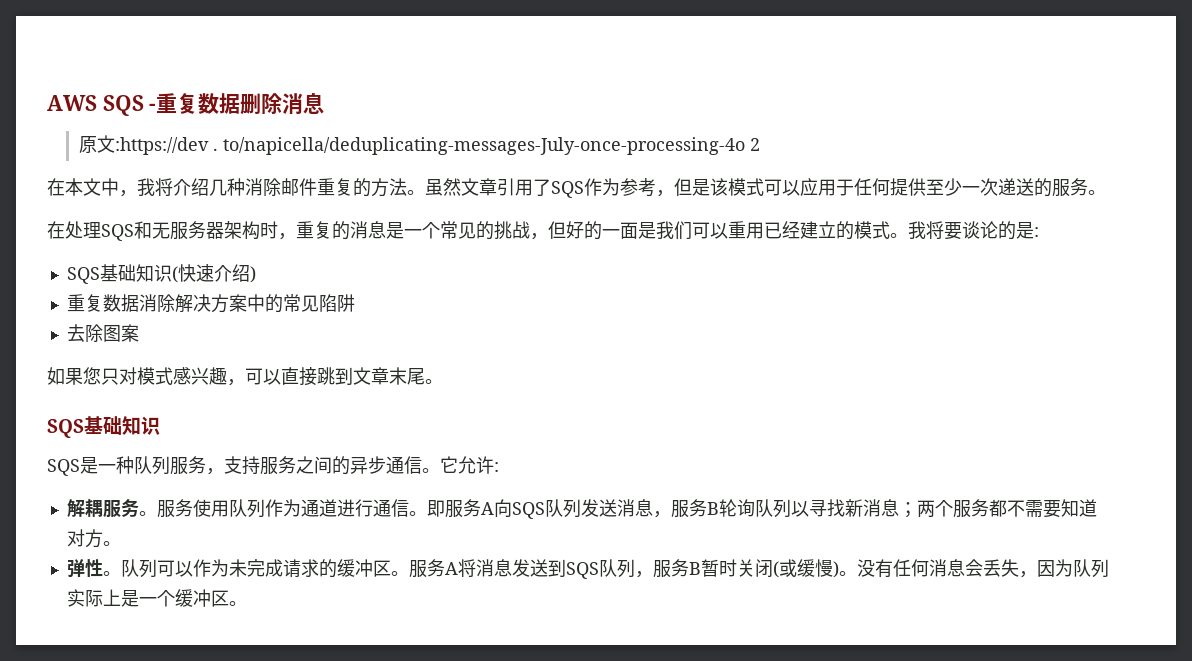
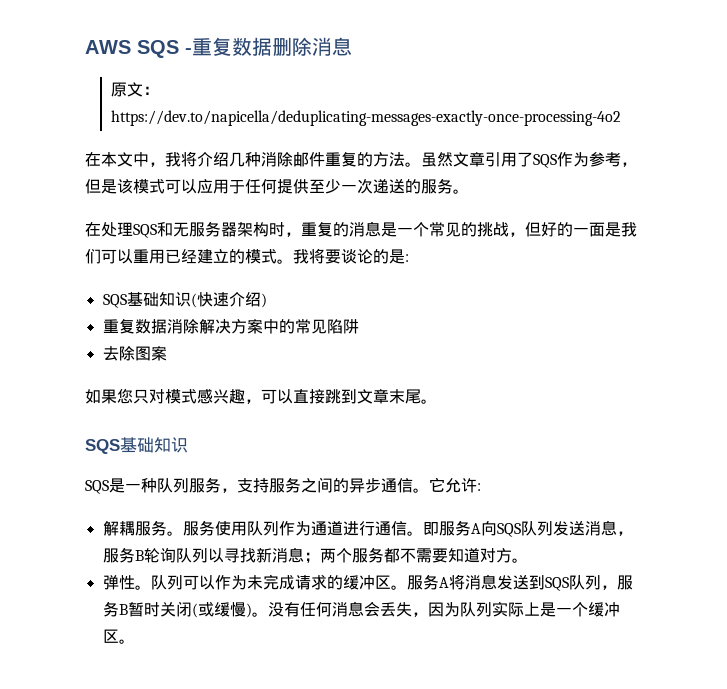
- 原文:https://dev . to/napicella/deduplicating-messages-July-once-processing-4o 2
+ 原文：https://dev.to/napicella/deduplicating-messages-exactly-once-processing-4o2

